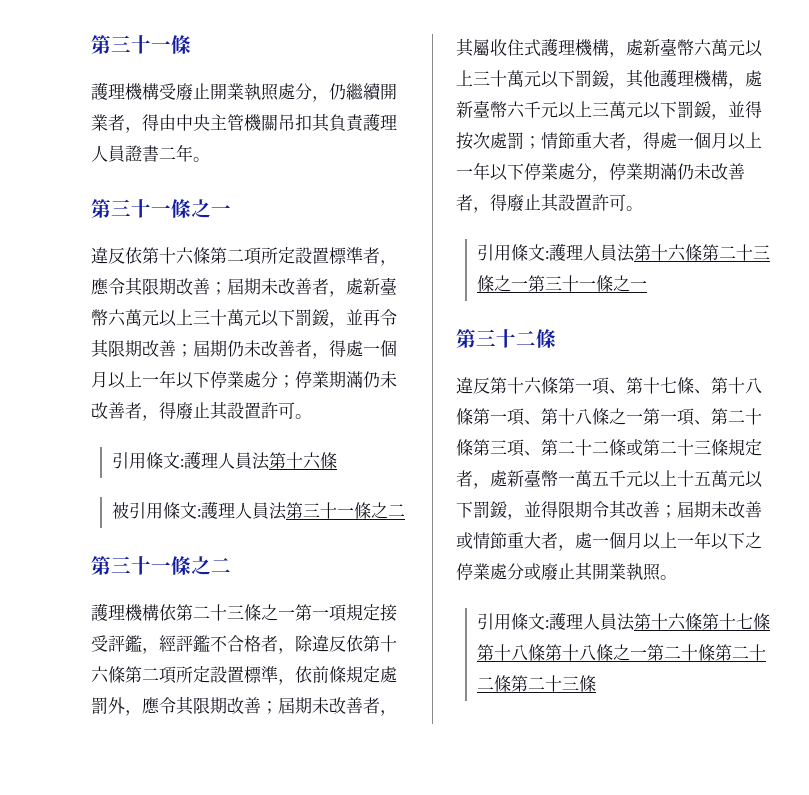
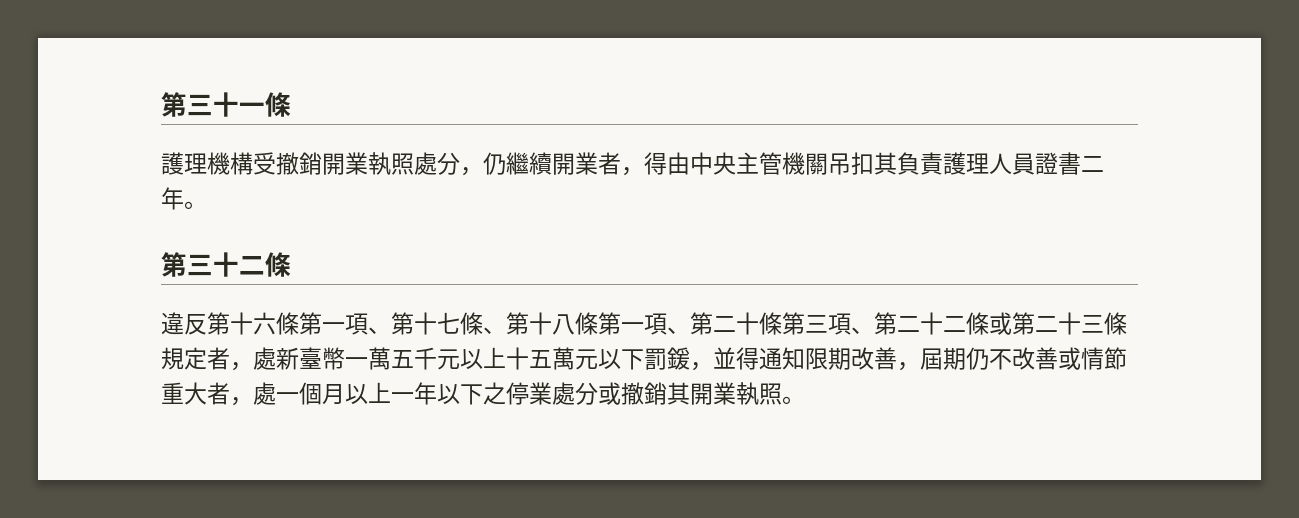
- 護理機構受廢止開業執照處分，仍繼續開業者，得由中央主管機關吊扣其負責護理人員證書二年。
- 第三十一條之一
- 違反依第十六條第二項所定設置標準者，應令其限期改善；屆期未改善者，處新臺幣六萬元以上三十萬元以下罰鍰，並再令其限期改善；屆期仍未改善者，得處一個月以上一年以下停業處分；停業期滿仍未改善者，得廢止其設置許可。
- 引用條文:護理人員法第十六條
- 被引用條文:護理人員法第三十一條之二
- 第三十一條之二
- 護理機構依第二十三條之一第一項規定接受評鑑，經評鑑不合格者，除違反依第十六條第二項所定設置標準，依前條規定處罰外，應令其限期改善；屆期未改善者，其屬收住式護理機構，處新臺幣六萬元以上三十萬元以下罰鍰，其他護理機構，處新臺幣六千元以上三萬元以下罰鍰，並得按次處罰；情節重大者，得處一個月以上一年以下停業處分，停業期滿仍未改善者，得廢止其設置許可。
- 引用條文:護理人員法第十六條第二十三條之一第三十一條之一
+ 護理機構受撤銷開業執照處分，仍繼續開業者，得由中央主管機關吊扣其負責護理人員證書二年。
- 違反第十六條第一項、第十七條、第十八條第一項、第十八條之一第一項、第二十條第三項、第二十二條或第二十三條規定者，處新臺幣一萬五千元以上十五萬元以下罰鍰，並得限期令其改善；屆期未改善或情節重大者，處一個月以上一年以下之停業處分或廢止其開業執照。
+ 違反第十六條第一項、第十七條、第十八條第一項、第二十條第三項、第二十二條或第二十三條規定者，處新臺幣一萬五千元以上十五萬元以下罰鍰，並得通知限期改善，屆期仍不改善或情節重大者，處一個月以上一年以下之停業處分或撤銷其開業執照。
- 引用條文:護理人員法第十六條第十七條第十八條第十八條之一第二十條第二十二條第二十三條

